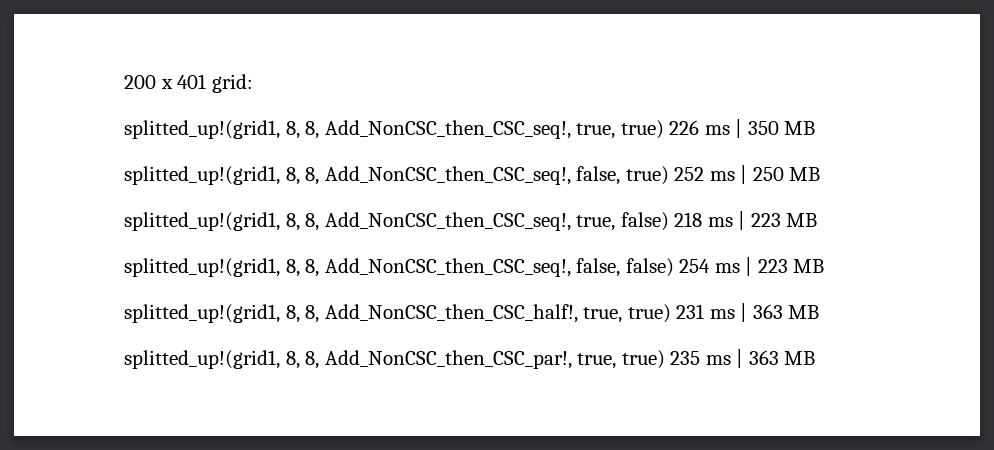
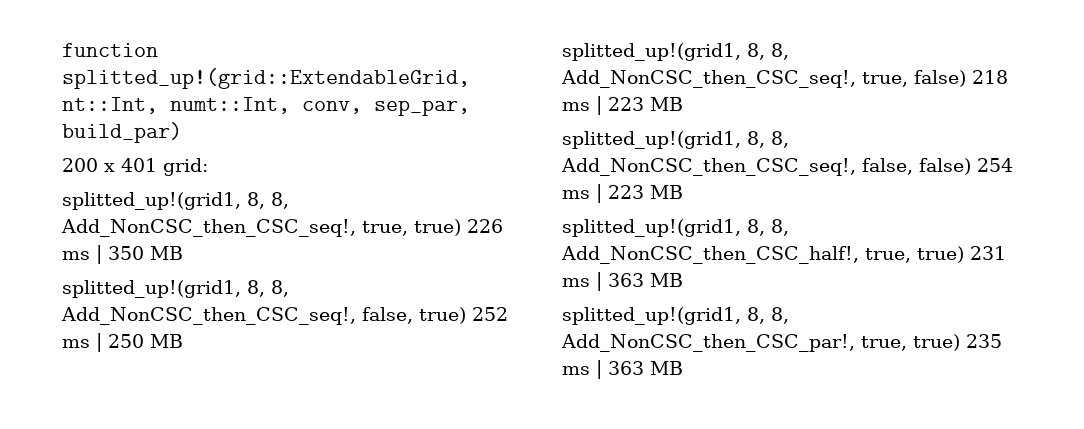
+ function splitted_up!(grid::ExtendableGrid, nt::Int, numt::Int, conv, sep_par, build_par)

